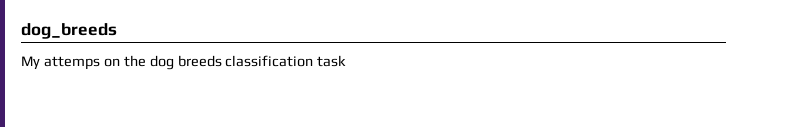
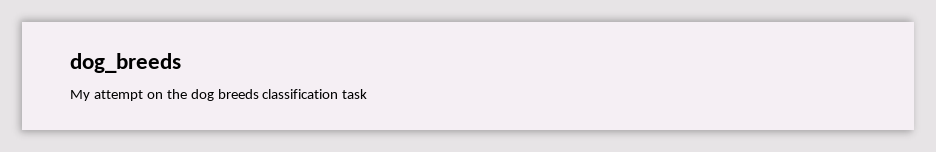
- My attemps on the dog breeds classification task
+ My attempt on the dog breeds classification task

